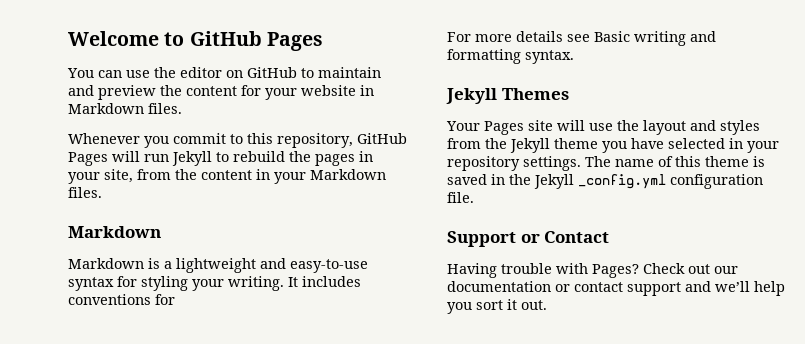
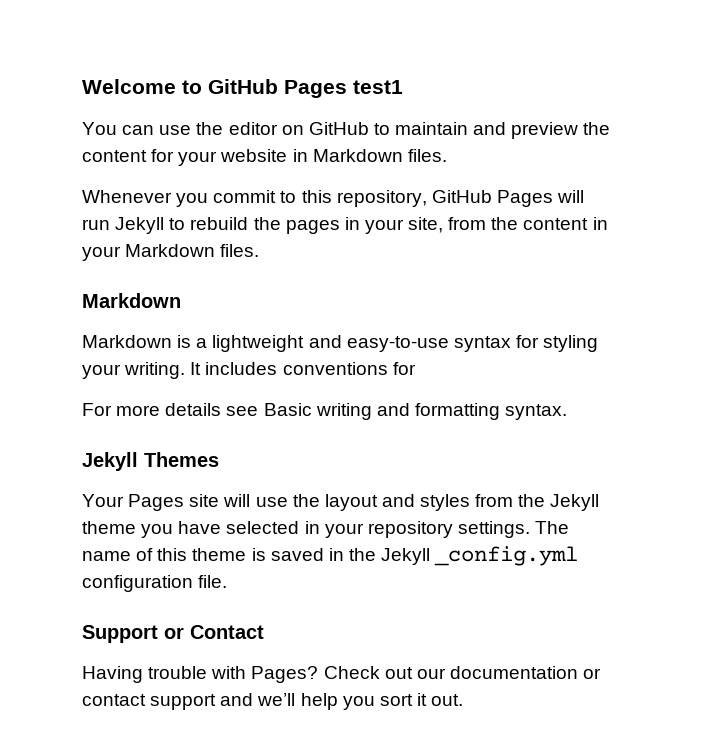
- Welcome to GitHub Pages
+ Welcome to GitHub Pages test1

